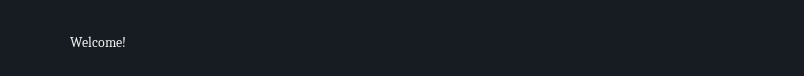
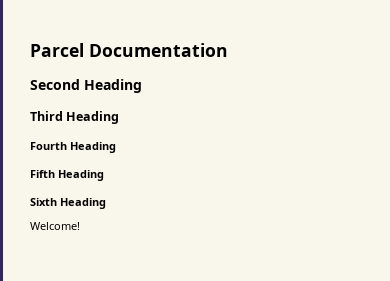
+ Parcel Documentation
+ Second Heading
+ Third Heading
+ Fourth Heading
+ Fifth Heading
+ Sixth Heading

